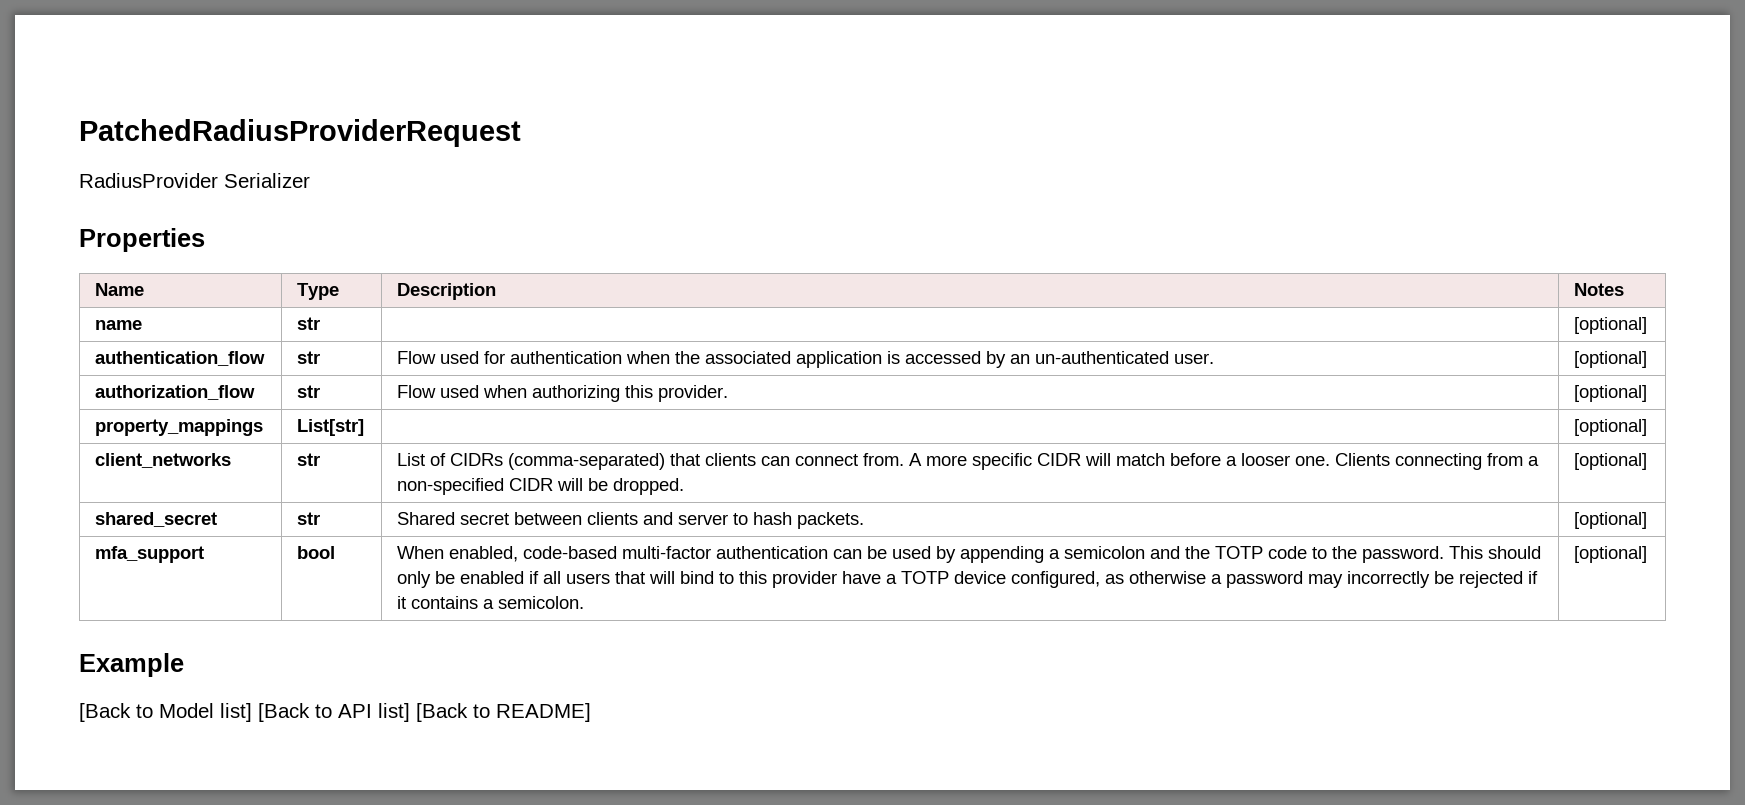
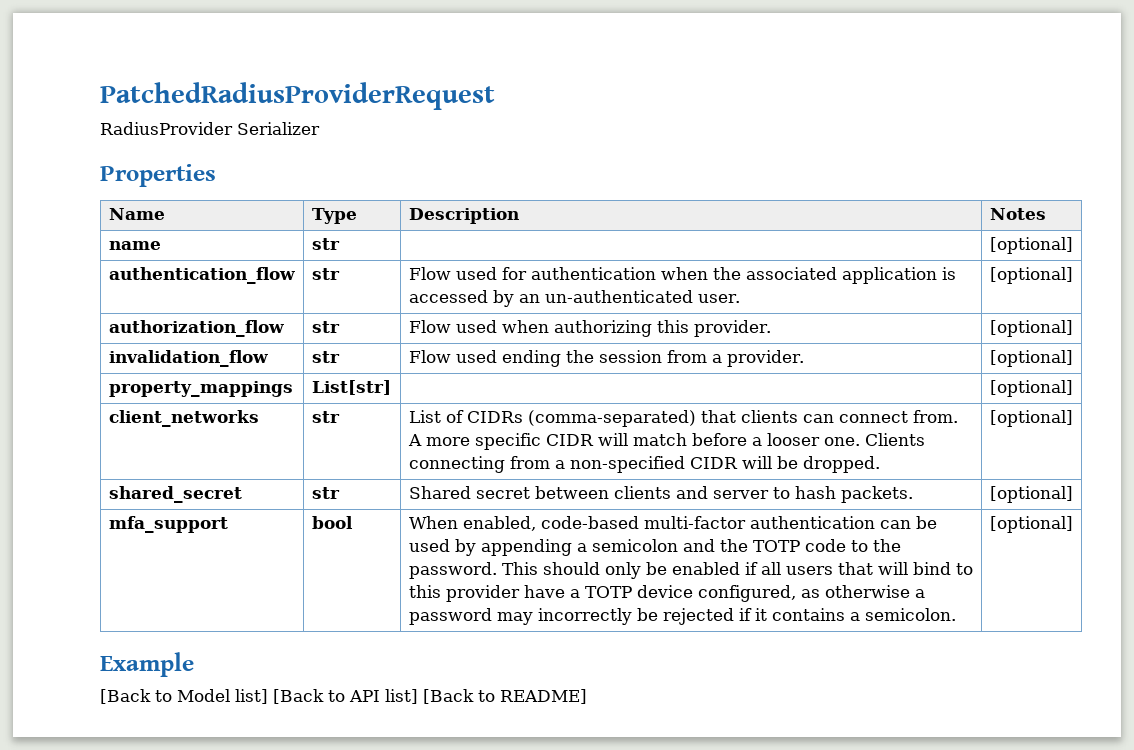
+ invalidation_flow | str | Flow used ending the session from a provider. | [optional]

